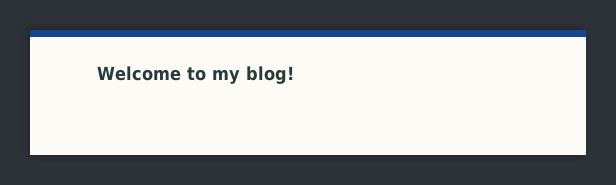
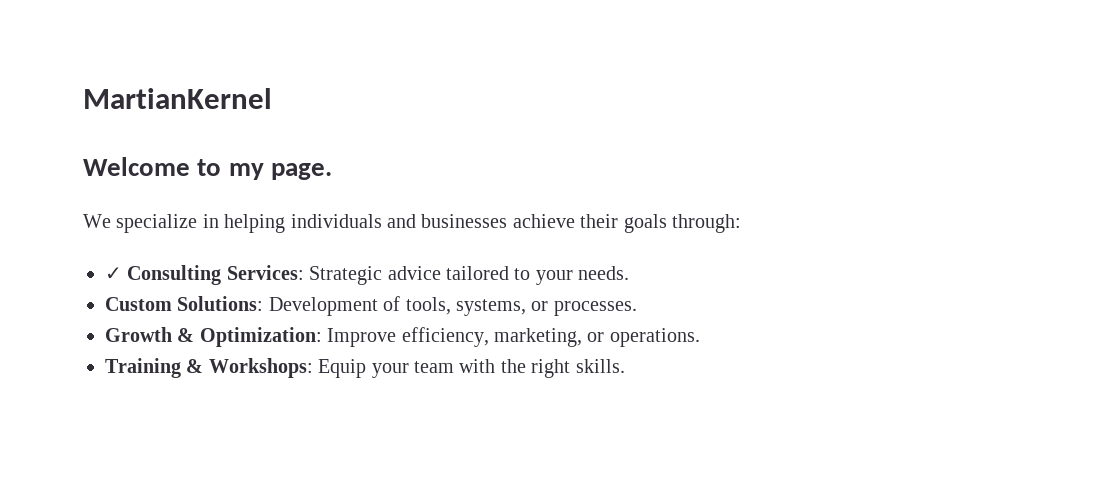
+ MartianKernel
- Welcome to my blog!
+ Welcome to my page.
+ We specialize in helping individuals and businesses achieve their goals through:
+ ✓ Consulting Services: Strategic advice tailored to your needs.
+ Custom Solutions: Development of tools, systems, or processes.
+ Growth & Optimization: Improve efficiency, marketing, or operations.
+ Training & Workshops: Equip your team with the right skills.

